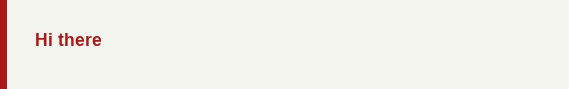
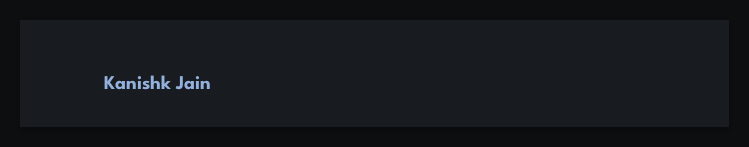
- Hi there
+ Kanishk Jain

